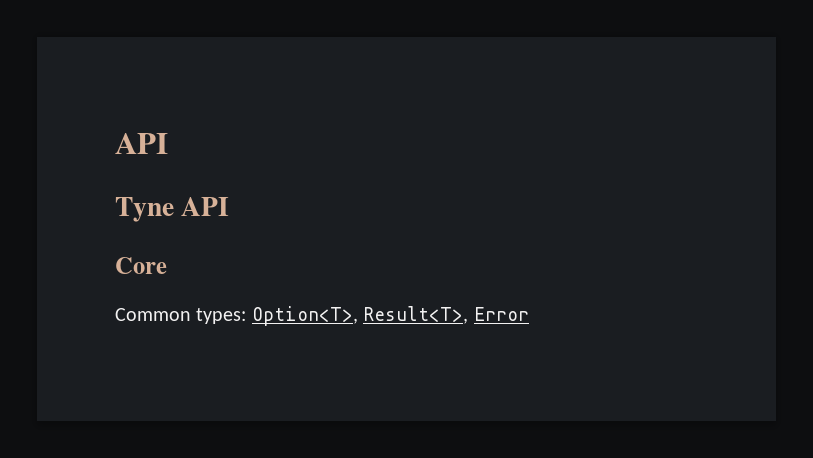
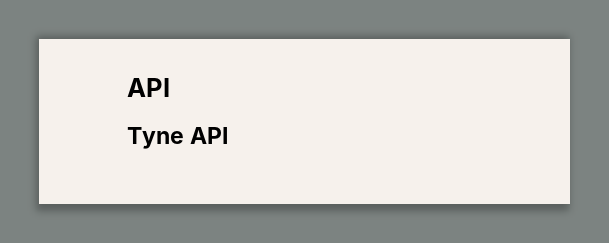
- Core
- Common types: Option<T>, Result<T>, Error

